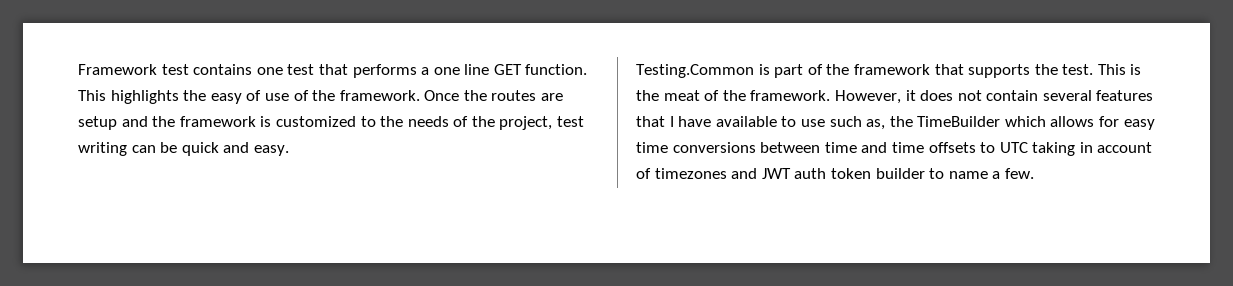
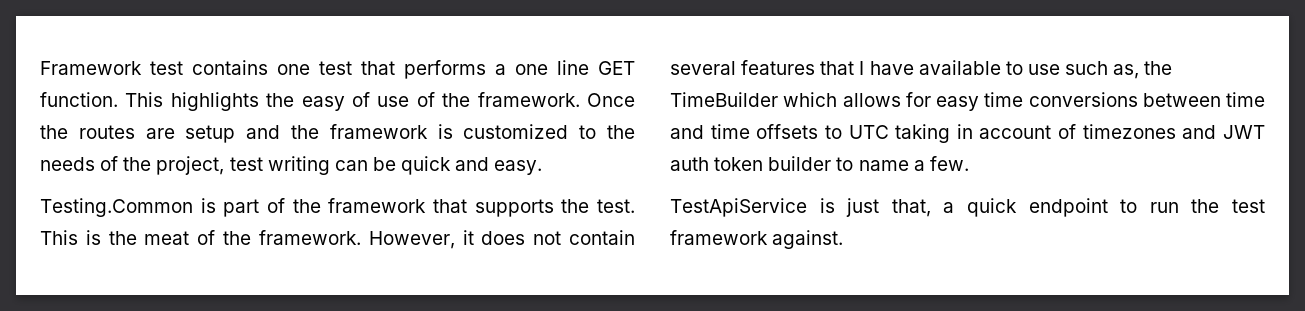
+ TestApiService is just that, a quick endpoint to run the test framework against.

